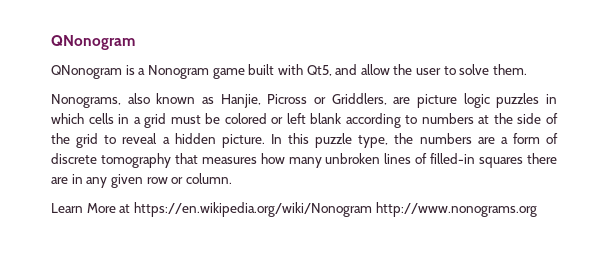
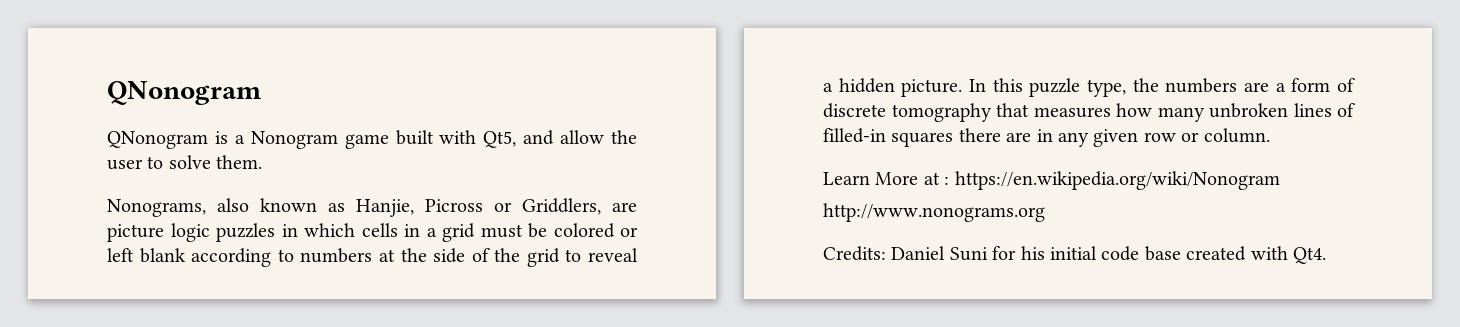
- Learn More at https://en.wikipedia.org/wiki/Nonogram http://www.nonograms.org
+ Learn More at : https://en.wikipedia.org/wiki/Nonogram
+ http://www.nonograms.org
+ Credits: Daniel Suni for his initial code base created with Qt4.

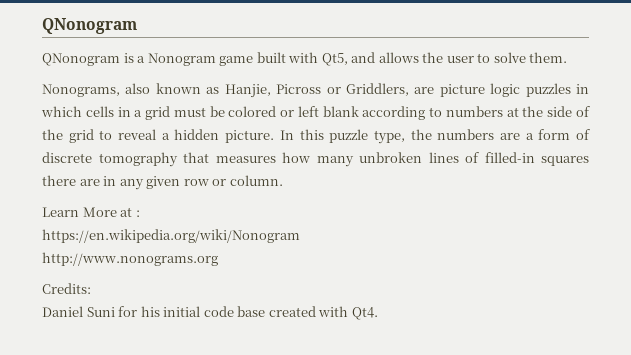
- QNonogram is a Nonogram game built with Qt5, and allow the user to solve them.
+ QNonogram is a Nonogram game built with Qt5, and allows the user to solve them.
- Learn More at : https://en.wikipedia.org/wiki/Nonogram
+ Learn More at :
+ https://en.wikipedia.org/wiki/Nonogram
- Credits: Daniel Suni for his initial code base created with Qt4.
+ Credits:
+ Daniel Suni for his initial code base created with Qt4.

